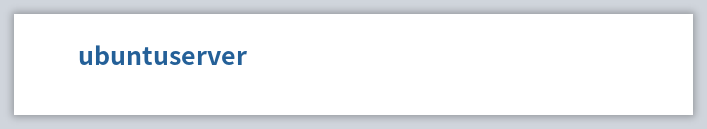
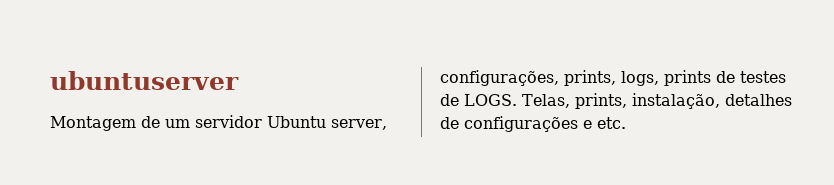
+ Montagem de um servidor Ubuntu server, configurações, prints, logs, prints de testes de LOGS. Telas, prints, instalação, detalhes de configurações e etc.

